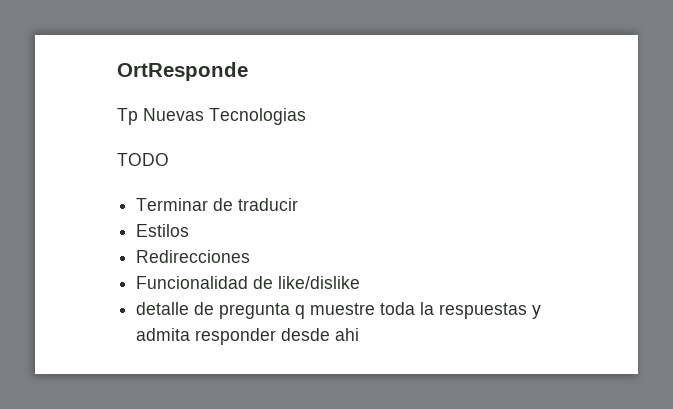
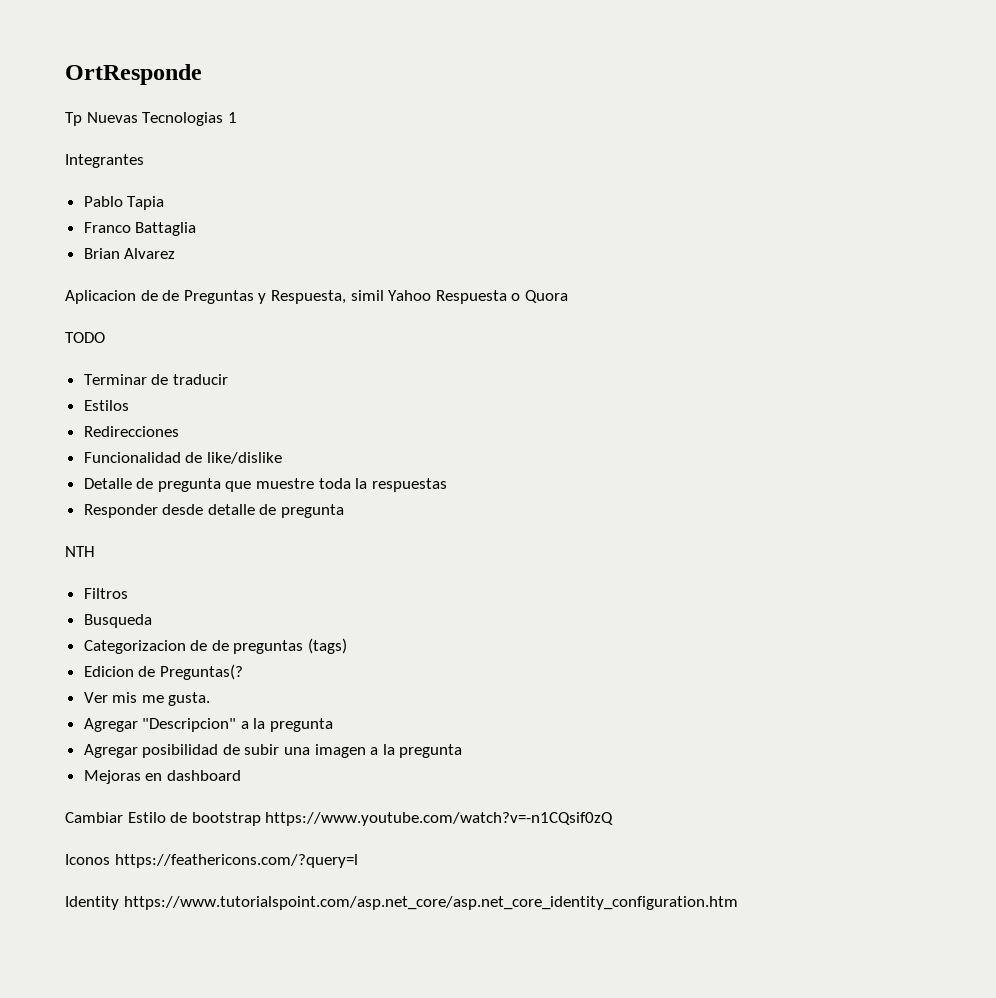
- Tp Nuevas Tecnologias
+ Tp Nuevas Tecnologias 1
+ Integrantes
+ Pablo Tapia
+ Franco Battaglia
+ Brian Alvarez
+ Aplicacion de de Preguntas y Respuesta, simil Yahoo Respuesta o Quora
- detalle de pregunta q muestre toda la respuestas y admita responder desde ahi
+ Detalle de pregunta que muestre toda la respuestas
+ Responder desde detalle de pregunta
+ NTH
+ Filtros
+ Busqueda
+ Categorizacion de de preguntas (tags)
+ Edicion de Preguntas(?
+ Ver mis me gusta.
+ Agregar "Descripcion" a la pregunta
+ Agregar posibilidad de subir una imagen a la pregunta
+ Mejoras en dashboard
+ Cambiar Estilo de bootstrap https://www.youtube.com/watch?v=-n1CQsif0zQ
+ Iconos https://feathericons.com/?query=l
+ Identity https://www.tutorialspoint.com/asp.net_core/asp.net_core_identity_configuration.htm

